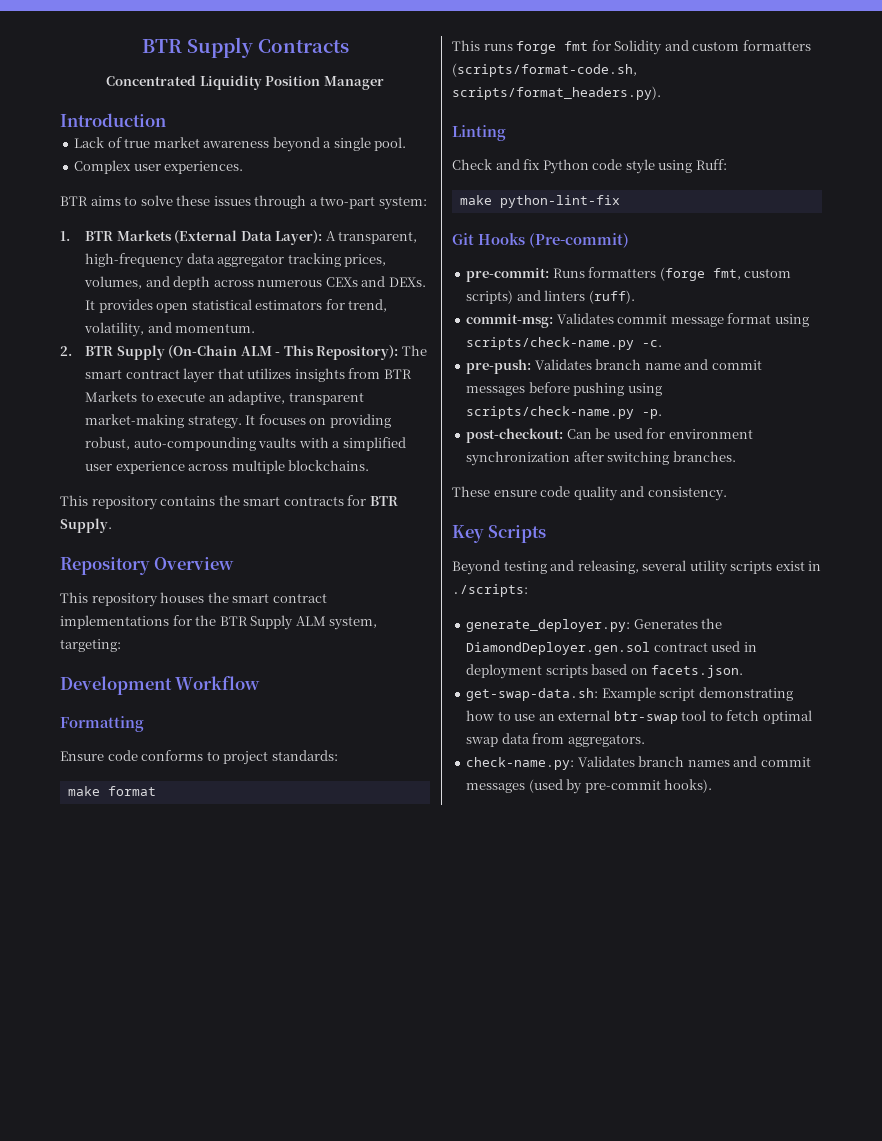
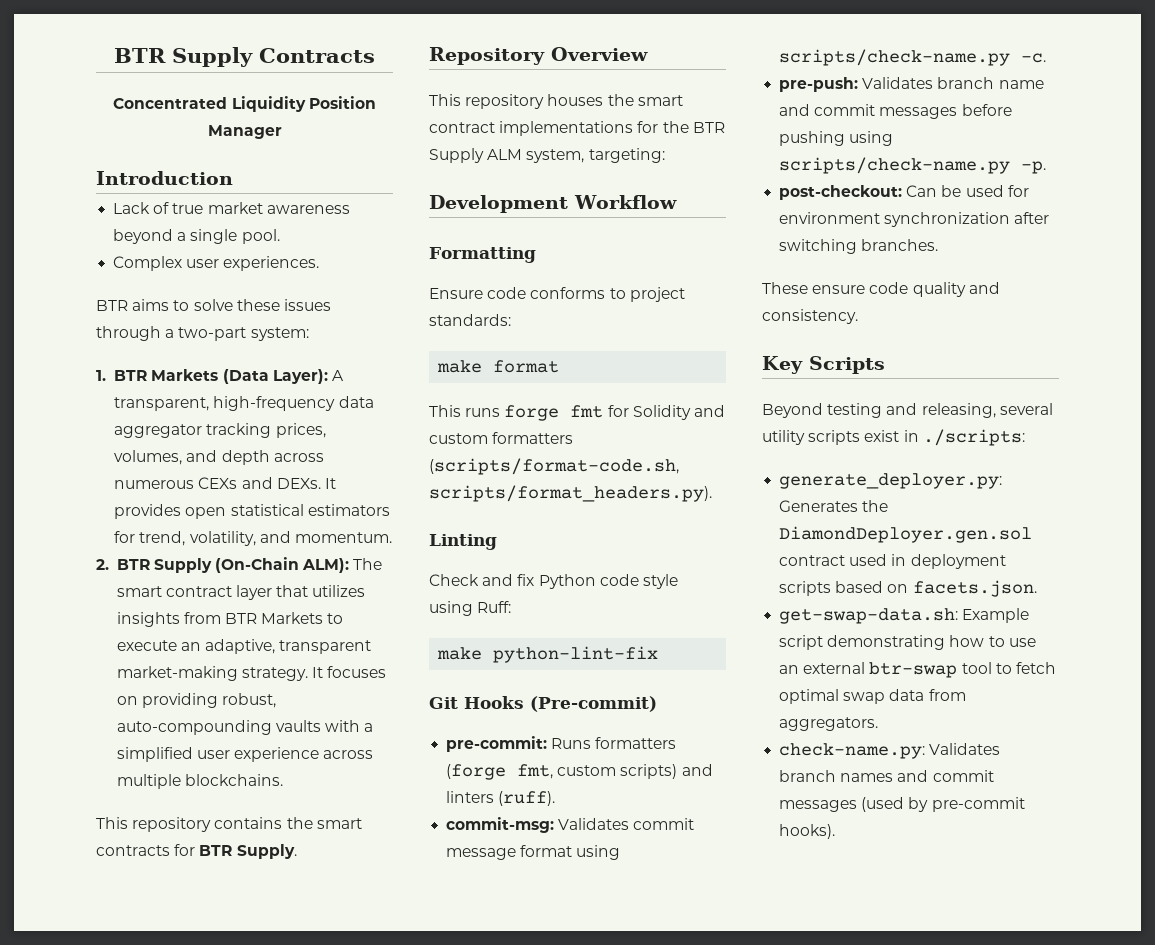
- 1. BTR Markets (External Data Layer): A transparent, high-frequency data aggregator tracking prices, volumes, and depth across numerous CEXs and DEXs.
+ 1. BTR Markets (Data Layer): A transparent, high-frequency data aggregator tracking prices, volumes, and depth across numerous CEXs and DEXs.
- 2. BTR Supply (On-Chain ALM - This Repository): The smart contract layer that utilizes insights from BTR Markets to execute an adaptive, transparent market-making strategy.
+ 2. BTR Supply (On-Chain ALM): The smart contract layer that utilizes insights from BTR Markets to execute an adaptive, transparent market-making strategy.

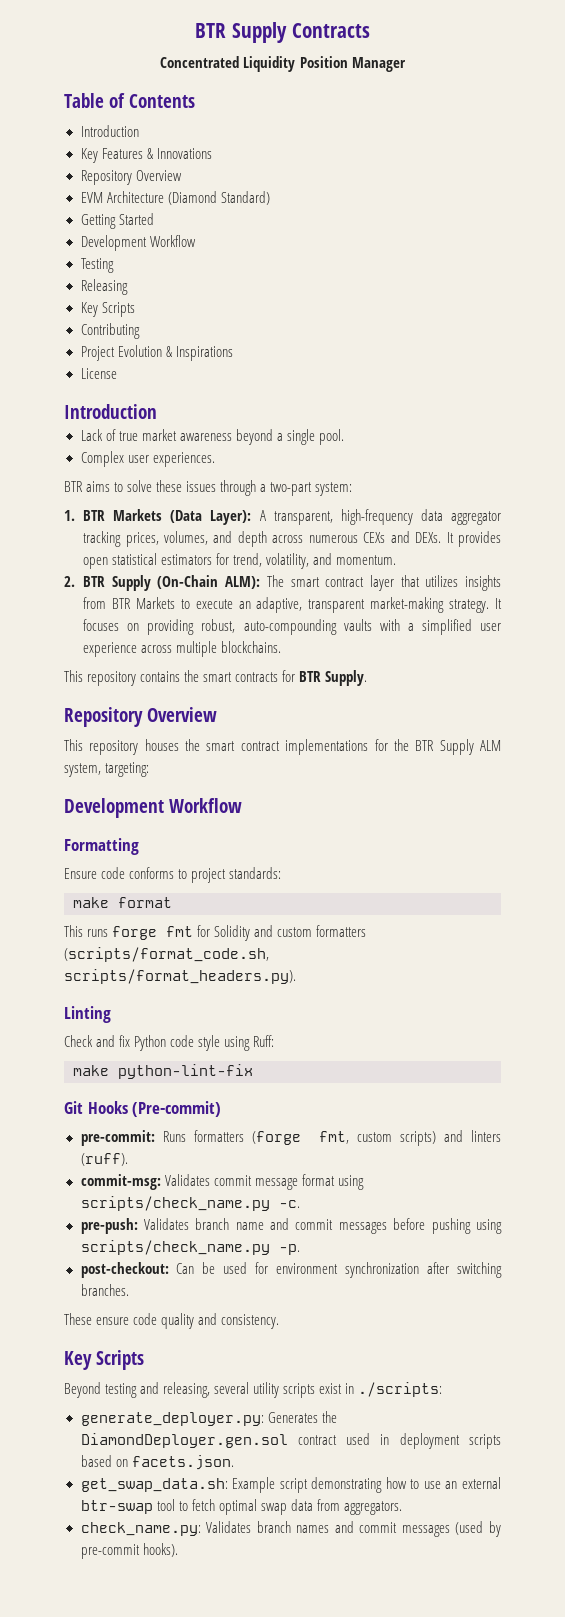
+ Table of Contents
+ Introduction
+ Key Features & Innovations
+ Repository Overview
+ EVM Architecture (Diamond Standard)
+ Getting Started
+ Development Workflow
+ Testing
+ Releasing
+ Key Scripts
+ Contributing
+ Project Evolution & Inspirations
+ License
- This runs forge fmt for Solidity and custom formatters (scripts/format-code.sh, scripts/format_headers.py).
+ This runs forge fmt for Solidity and custom formatters (scripts/format_code.sh, scripts/format_headers.py).
- commit-msg: Validates commit message format using scripts/check-name.py -c.
+ commit-msg: Validates commit message format using scripts/check_name.py -c.
- pre-push: Validates branch name and commit messages before pushing using scripts/check-name.py -p.
+ pre-push: Validates branch name and commit messages before pushing using scripts/check_name.py -p.
- get-swap-data.sh: Example script demonstrating how to use an external btr-swap tool to fetch optimal swap data from aggregators.
+ get_swap_data.sh: Example script demonstrating how to use an external btr-swap tool to fetch optimal swap data from aggregators.
- check-name.py: Validates branch names and commit messages (used by pre-commit hooks).
+ check_name.py: Validates branch names and commit messages (used by pre-commit hooks).

